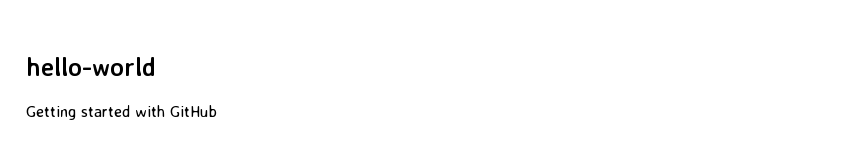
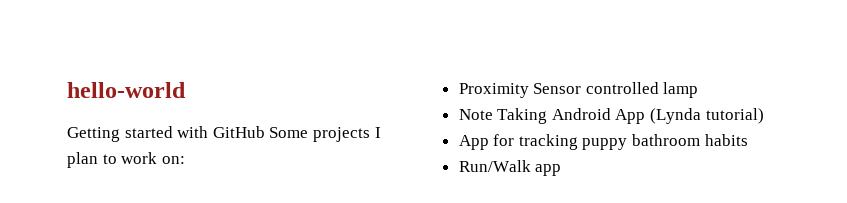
- Getting started with GitHub
+ Getting started with GitHub Some projects I plan to work on:
+ Proximity Sensor controlled lamp
+ Note Taking Android App (Lynda tutorial)
+ App for tracking puppy bathroom habits
+ Run/Walk app

